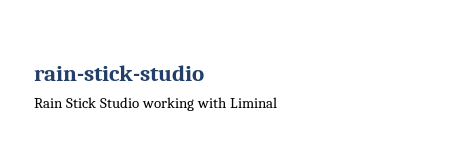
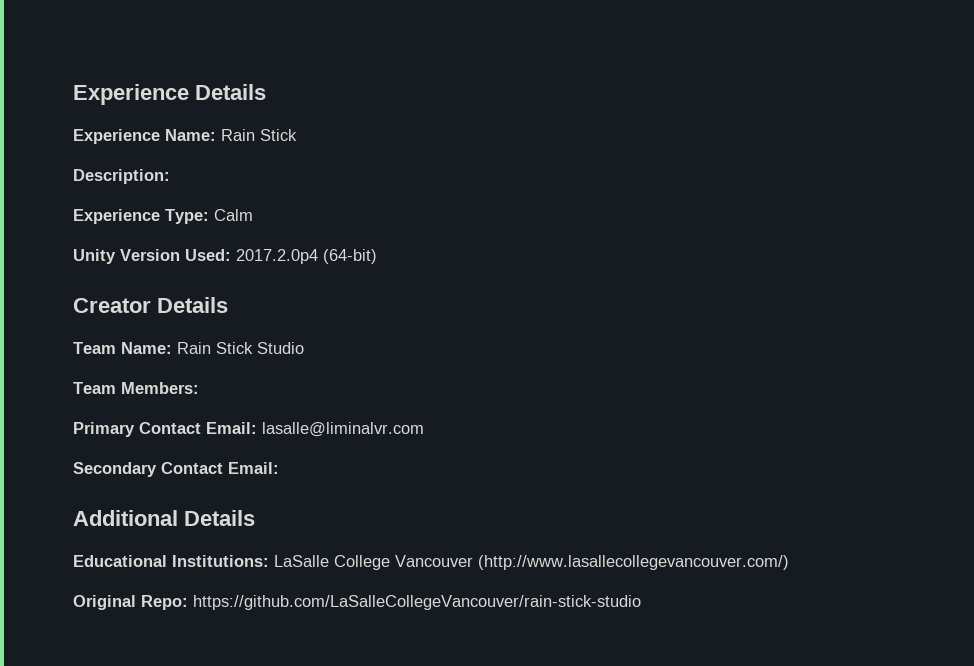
- rain-stick-studio
- Rain Stick Studio working with Liminal
+ Experience Details
+ Experience Name: Rain Stick
+ Description:
+ Experience Type: Calm
+ Unity Version Used: 2017.2.0p4 (64-bit)
+ Creator Details
+ Team Name: Rain Stick Studio
+ Team Members:
+ Primary Contact Email: lasalle@liminalvr.com
+ Secondary Contact Email:
+ Additional Details
+ Educational Institutions: LaSalle College Vancouver (http://www.lasallecollegevancouver.com/)
+ Original Repo: https://github.com/LaSalleCollegeVancouver/rain-stick-studio

